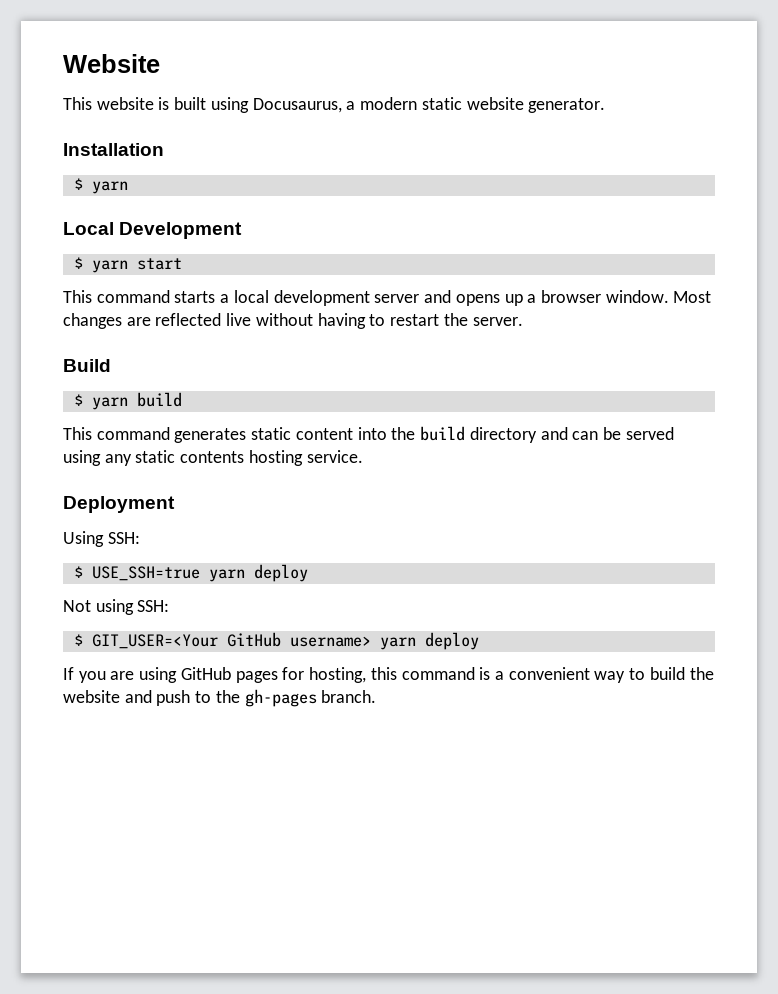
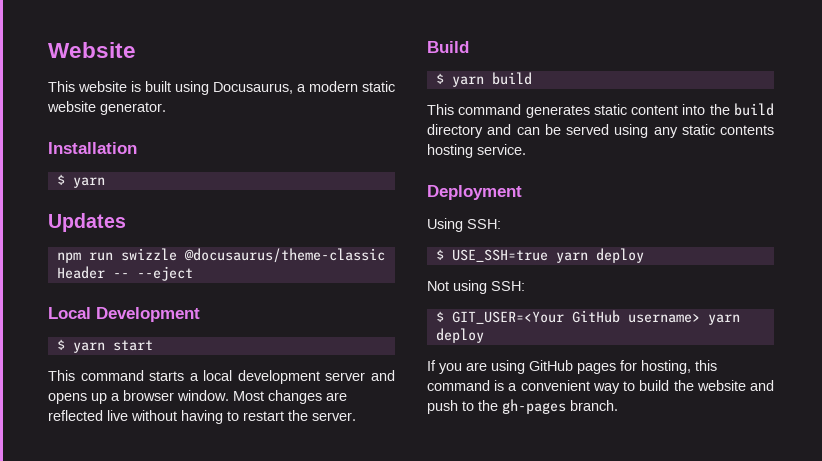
+ Updates
+ npm run swizzle @docusaurus/theme-classic Header -- --eject

